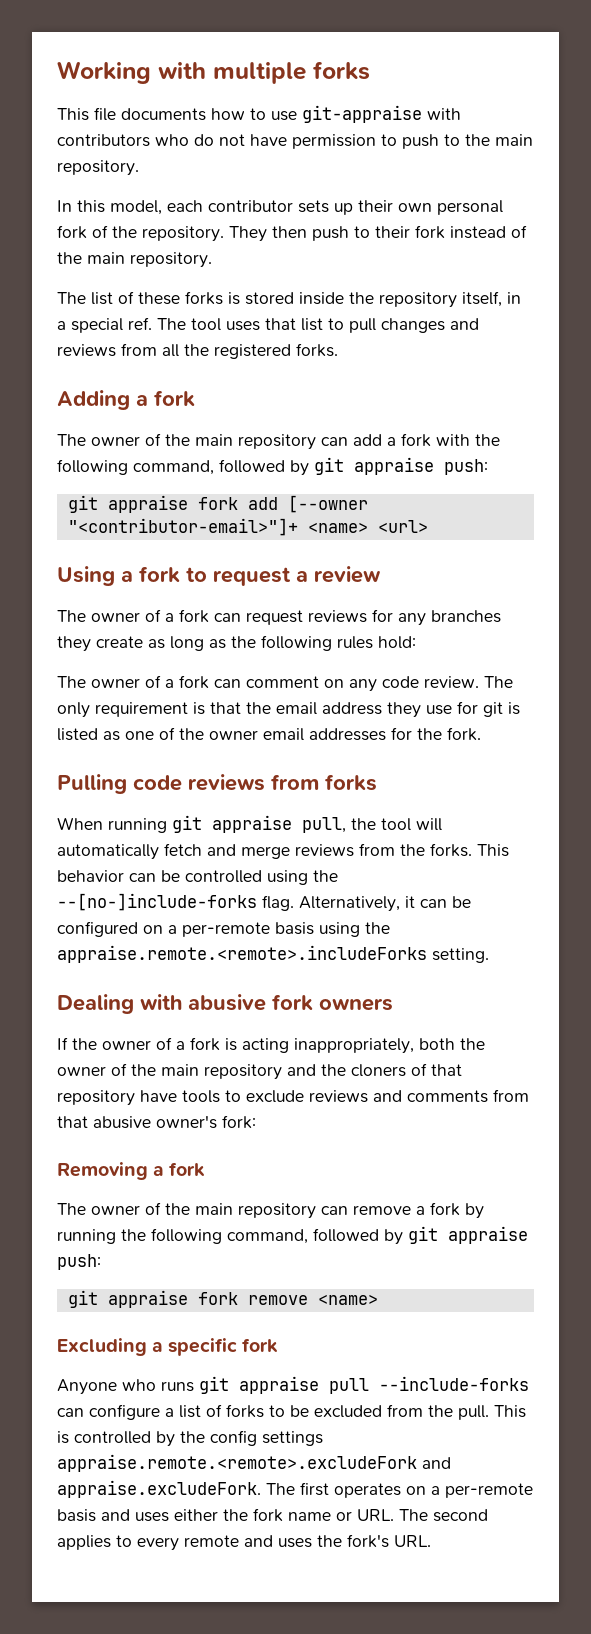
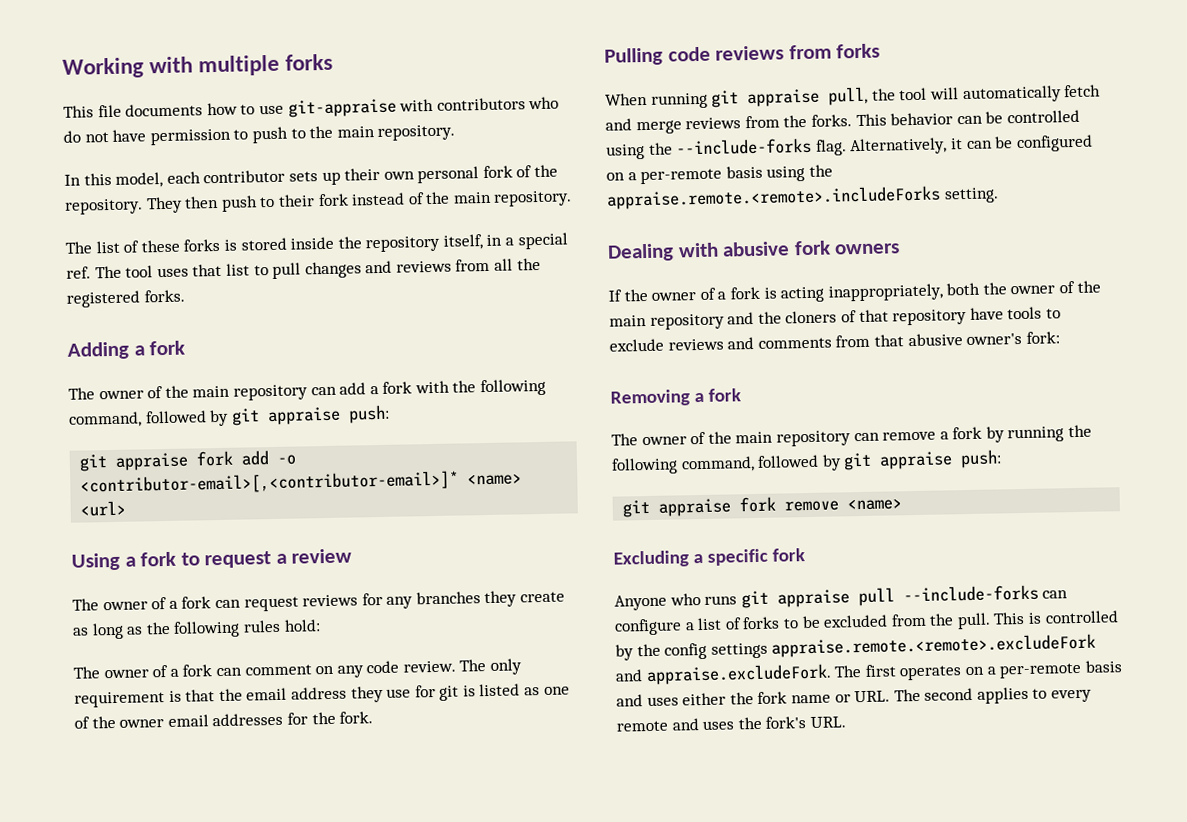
- git appraise fork add [--owner "<contributor-email>"]+ <name> <url>
+ git appraise fork add -o <contributor-email>[,<contributor-email>]* <name> <url>
- This behavior can be controlled using the --[no-]include-forks flag.
+ This behavior can be controlled using the --include-forks flag.

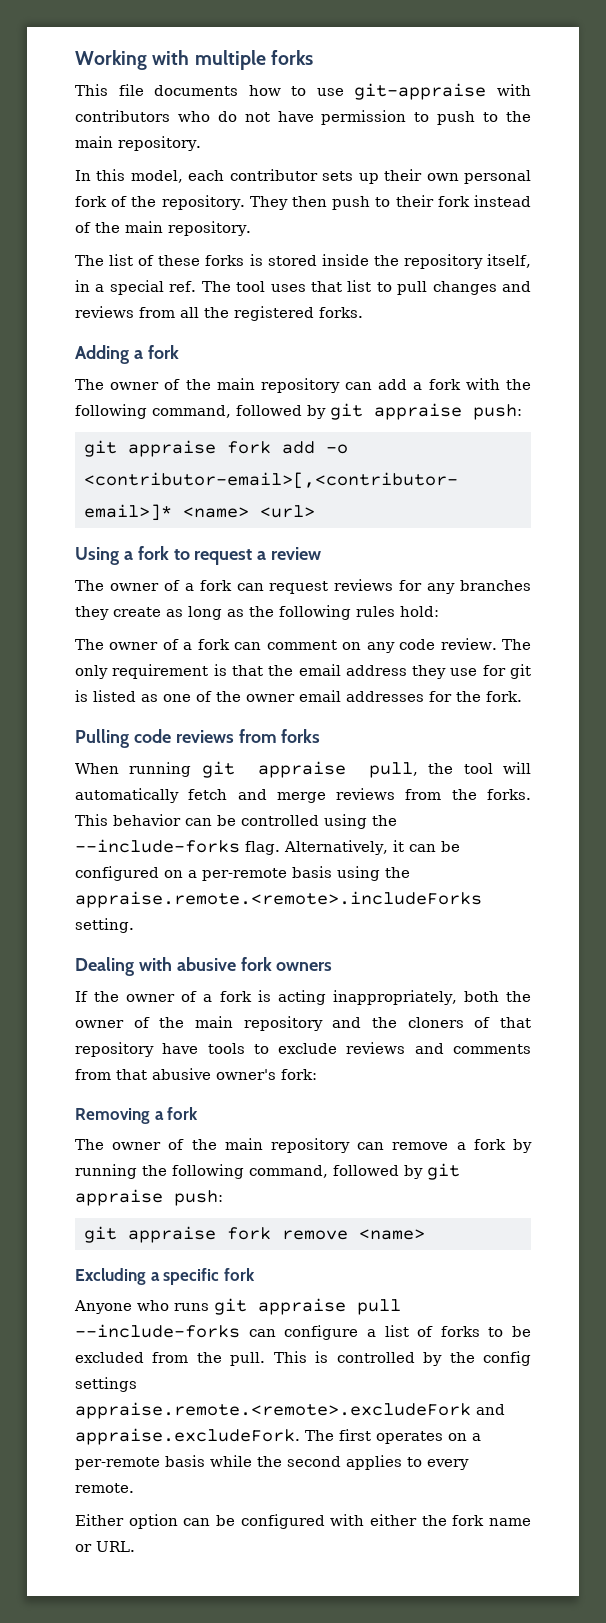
- This is controlled by the config settings appraise.remote.<remote>.excludeFork and appraise.excludeFork. The first operates on a per-remote basis and uses either the fork name or URL. The second applies to every remote and uses the fork's URL.
+ This is controlled by the config settings appraise.remote.<remote>.excludeFork and appraise.excludeFork. The first operates on a per-remote basis while the second applies to every remote.
+ Either option can be configured with either the fork name or URL.

